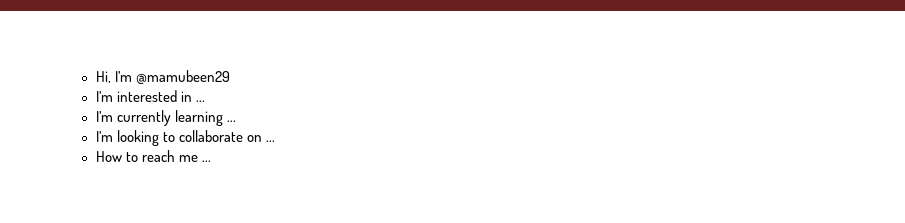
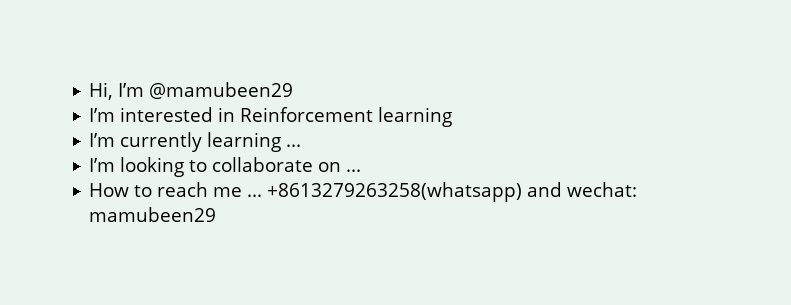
- I’m interested in ...
+ I’m interested in Reinforcement learning
+ +8613279263258(whatsapp) and wechat: mamubeen29

